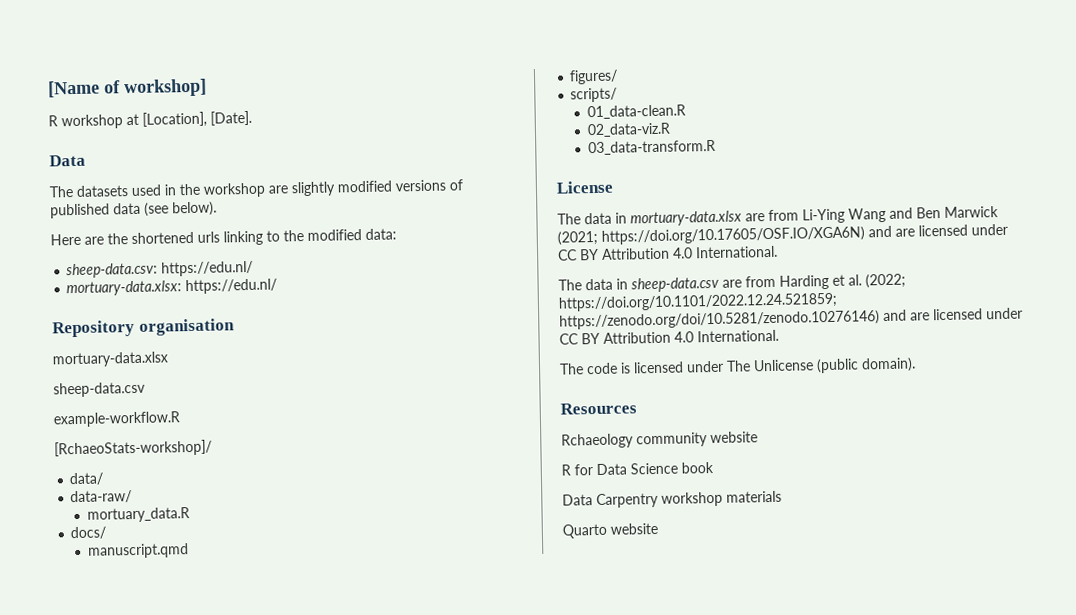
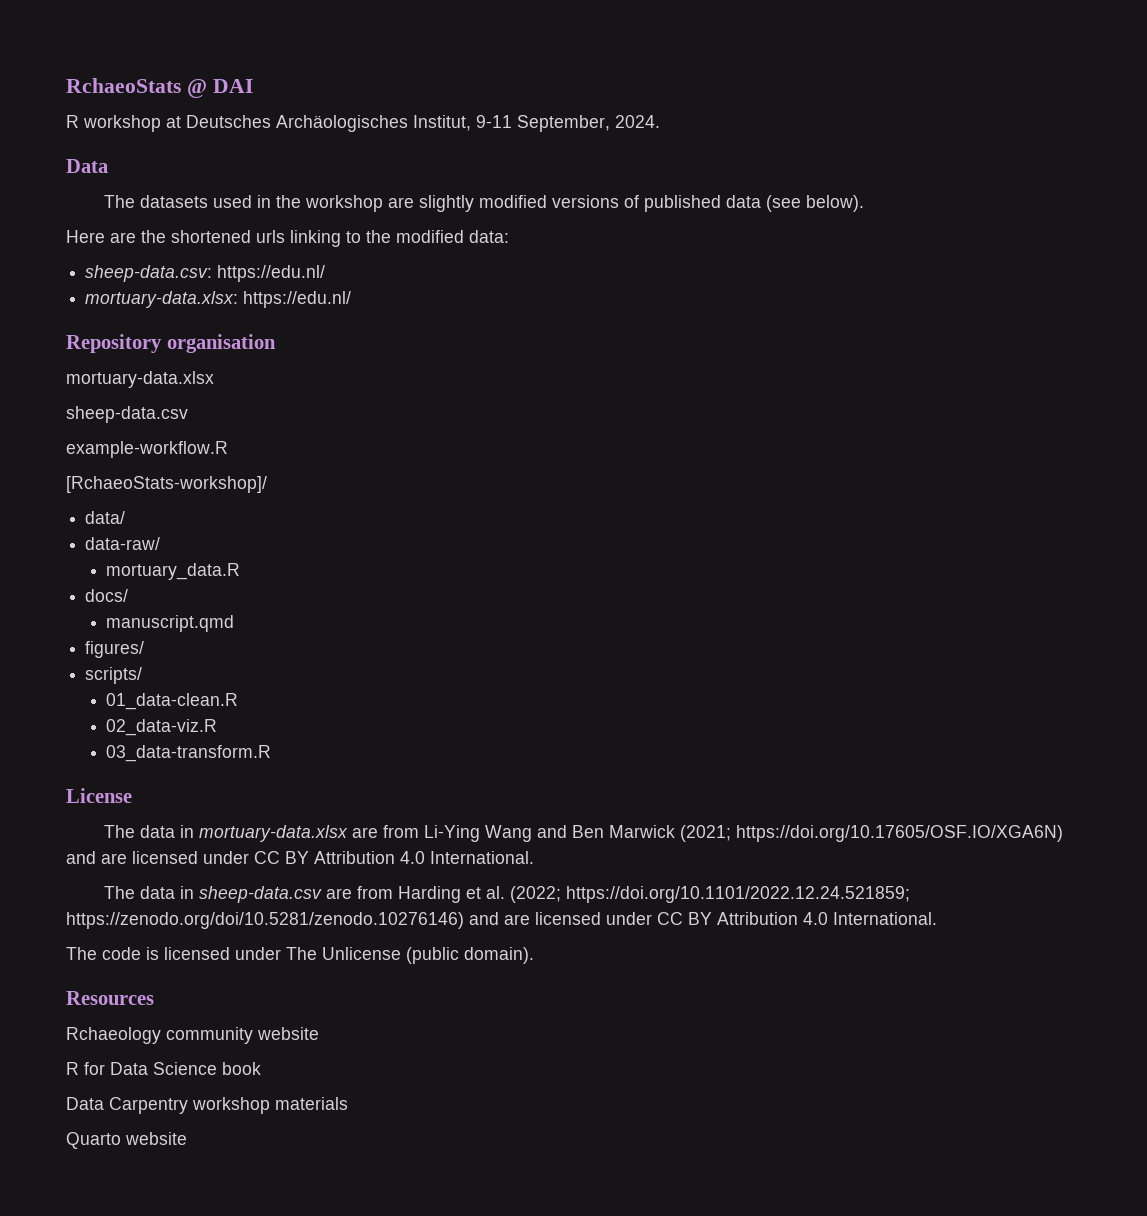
- [Name of workshop]
+ RchaeoStats @ DAI
- R workshop at [Location], [Date].
+ R workshop at Deutsches Archäologisches Institut, 9-11 September, 2024.

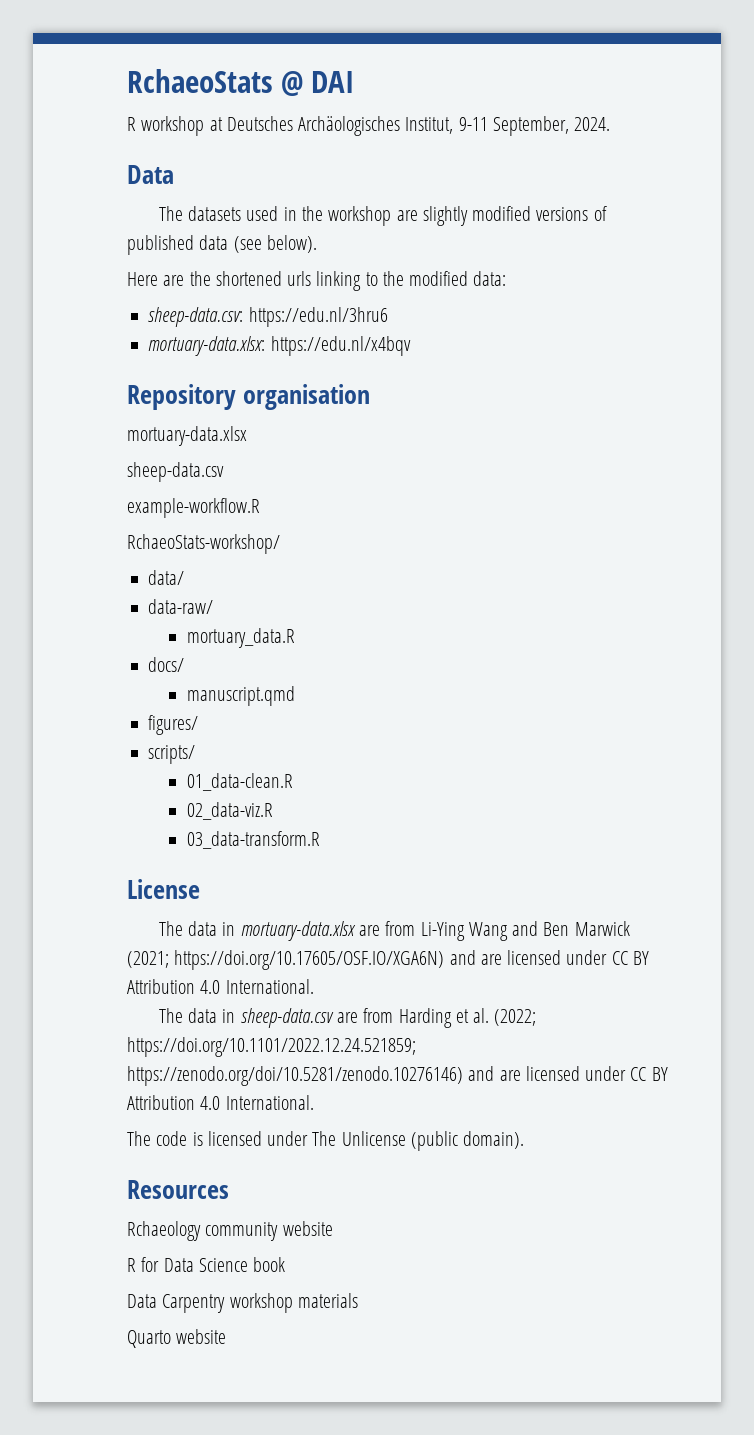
- sheep-data.csv: https://edu.nl/
+ sheep-data.csv: https://edu.nl/3hru6
- mortuary-data.xlsx: https://edu.nl/
+ mortuary-data.xlsx: https://edu.nl/x4bqv
- [RchaeoStats-workshop]/
+ RchaeoStats-workshop/

